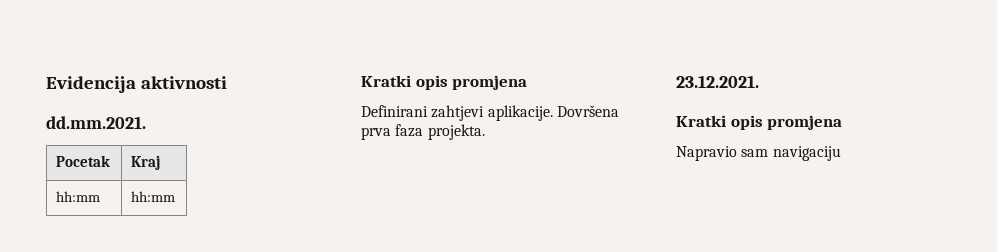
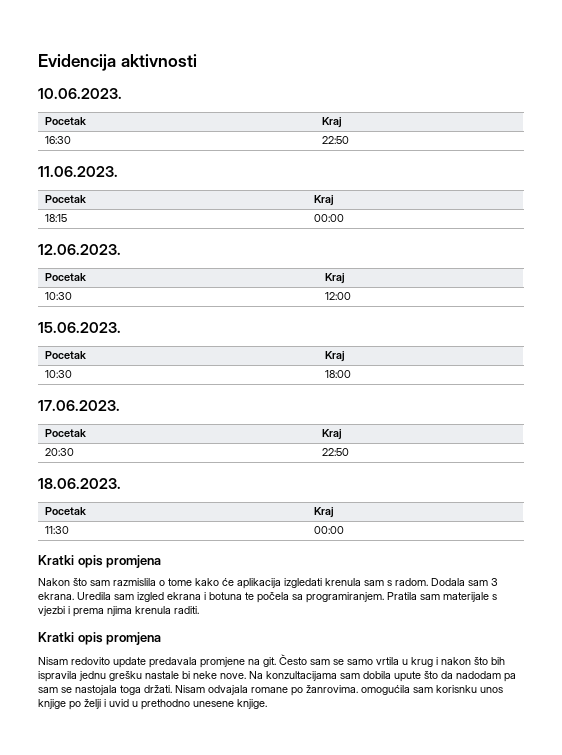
- dd.mm.2021.
+ 10.06.2023.
  Pocetak | Kraj
- hh:mm | hh:mm
+ 16:30 | 22:50
+ 11.06.2023.
+ Pocetak | Kraj
+ 18:15 | 00:00
+ 12.06.2023.
+ Pocetak | Kraj
+ 10:30 | 12:00
+ 15.06.2023.
+ Pocetak | Kraj
+ 10:30 | 18:00
+ 17.06.2023.
+ Pocetak | Kraj
+ 20:30 | 22:50
+ 18.06.2023.
+ Pocetak | Kraj
+ 11:30 | 00:00
  Kratki opis promjena
- Definirani zahtjevi aplikacije. Dovršena prva faza projekta.
- 23.12.2021.
+ Nakon što sam razmislila o tome kako će aplikacija izgledati krenula sam s radom. Dodala sam 3 ekrana. Uredila sam izgled ekrana i botuna te počela sa programiranjem. Pratila sam materijale s vjezbi i prema njima krenula raditi.
  Kratki opis promjena
- Napravio sam navigaciju
+ Nisam redovito update predavala promjene na git. Često sam se samo vrtila u krug i nakon što bih ispravila jednu grešku nastale bi neke nove. Na konzultacijama sam dobila upute što da nadodam pa sam se nastojala toga držati. Nisam odvajala romane po žanrovima. omogućila sam korisnku unos knjige po želji i uvid u prethodno unesene knjige.

